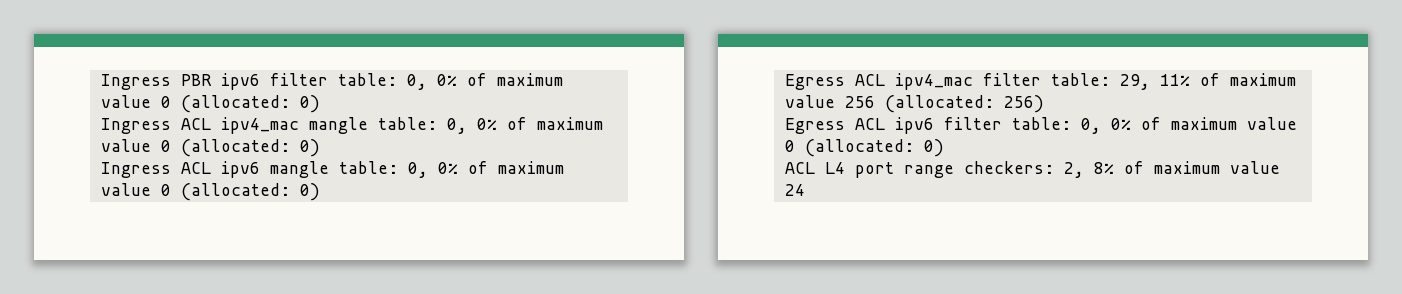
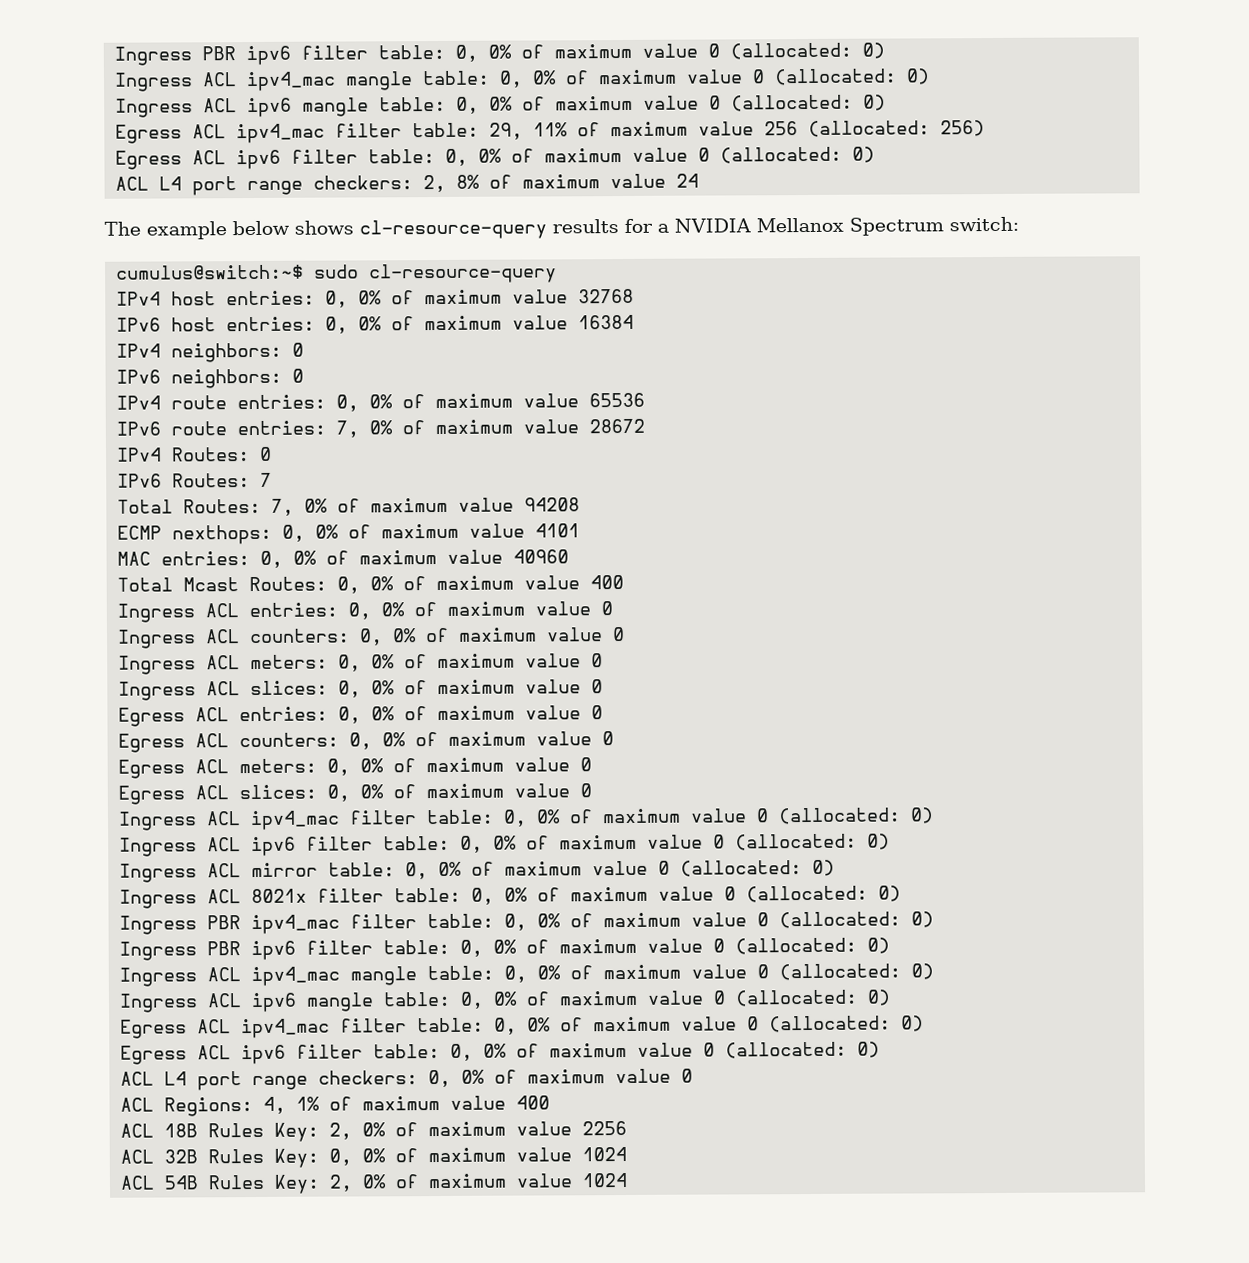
+ The example below shows cl-resource-query results for a NVIDIA Mellanox Spectrum switch:
+ cumulus@switch:~$ sudo cl-resource-query
+ IPv4 host entries: 0, 0% of maximum value 32768
+ IPv6 host entries: 0, 0% of maximum value 16384
+ IPv4 neighbors: 0
+ IPv6 neighbors: 0
+ IPv4 route entries: 0, 0% of maximum value 65536
+ IPv6 route entries: 7, 0% of maximum value 28672
+ IPv4 Routes: 0
+ IPv6 Routes: 7
+ Total Routes: 7, 0% of maximum value 94208
+ ECMP nexthops: 0, 0% of maximum value 4101
+ MAC entries: 0, 0% of maximum value 40960
+ Total Mcast Routes: 0, 0% of maximum value 400
+ Ingress ACL entries: 0, 0% of maximum value 0
+ Ingress ACL counters: 0, 0% of maximum value 0
+ Ingress ACL meters: 0, 0% of maximum value 0
+ Ingress ACL slices: 0, 0% of maximum value 0
+ Egress ACL entries: 0, 0% of maximum value 0
+ Egress ACL counters: 0, 0% of maximum value 0
+ Egress ACL meters: 0, 0% of maximum value 0
+ Egress ACL slices: 0, 0% of maximum value 0
+ Ingress ACL ipv4_mac filter table: 0, 0% of maximum value 0 (allocated: 0)
+ Ingress ACL ipv6 filter table: 0, 0% of maximum value 0 (allocated: 0)
+ Ingress ACL mirror table: 0, 0% of maximum value 0 (allocated: 0)
+ Ingress ACL 8021x filter table: 0, 0% of maximum value 0 (allocated: 0)
+ Ingress PBR ipv4_mac filter table: 0, 0% of maximum value 0 (allocated: 0)
+ Ingress PBR ipv6 filter table: 0, 0% of maximum value 0 (allocated: 0)
+ Ingress ACL ipv4_mac mangle table: 0, 0% of maximum value 0 (allocated: 0)
+ Ingress ACL ipv6 mangle table: 0, 0% of maximum value 0 (allocated: 0)
+ Egress ACL ipv4_mac filter table: 0, 0% of maximum value 0 (allocated: 0)
+ Egress ACL ipv6 filter table: 0, 0% of maximum value 0 (allocated: 0)
+ ACL L4 port range checkers: 0, 0% of maximum value 0
+ ACL Regions: 4, 1% of maximum value 400
+ ACL 18B Rules Key: 2, 0% of maximum value 2256
+ ACL 32B Rules Key: 0, 0% of maximum value 1024
+ ACL 54B Rules Key: 2, 0% of maximum value 1024

